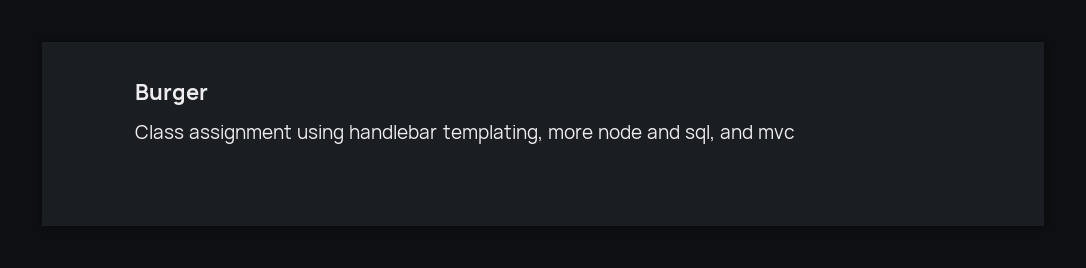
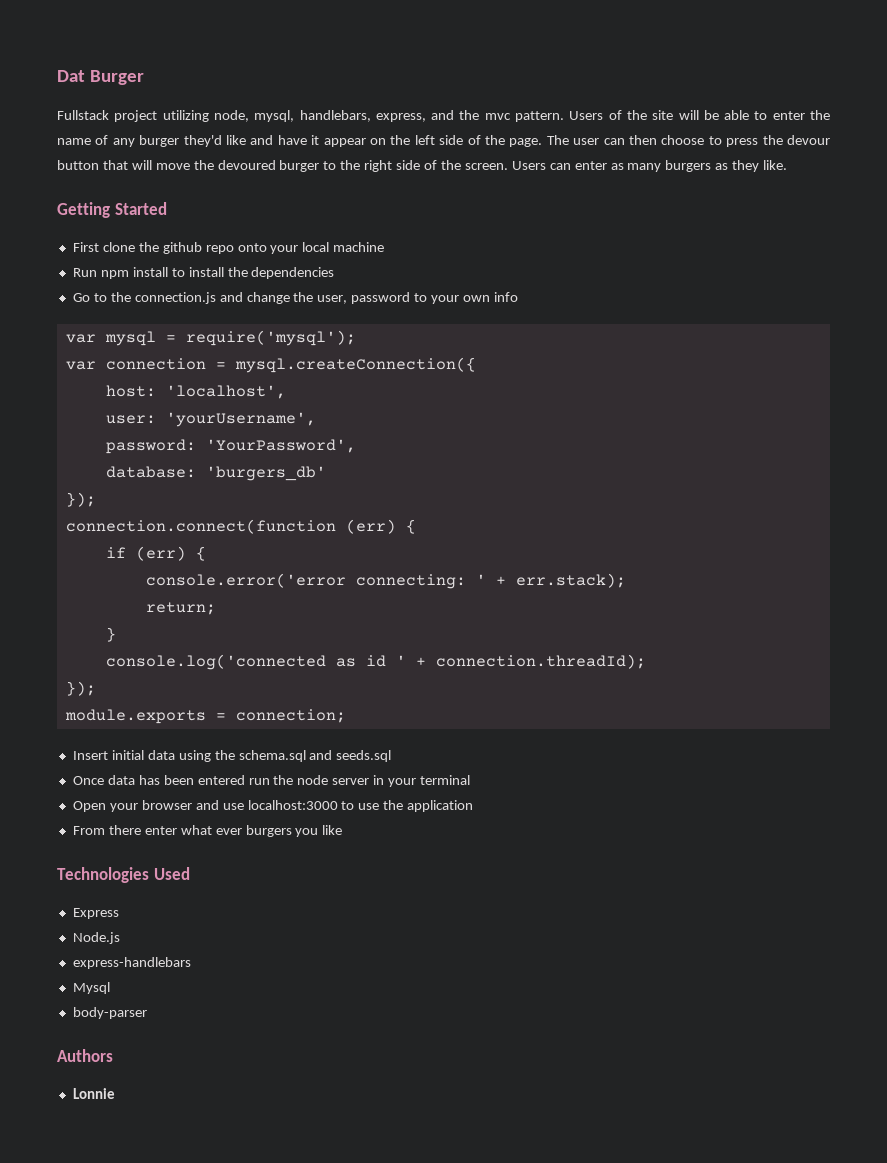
- Burger
+ Dat Burger
- Class assignment using handlebar templating, more node and sql, and mvc
+ Fullstack project utilizing node, mysql, handlebars, express, and the mvc pattern. Users of the site will be able to enter the name of any burger they'd like and have it appear on the left side of the page. The user can then choose to press the devour button that will move the devoured burger to the right side of the screen. Users can enter as many burgers as they like.
+ Getting Started
+ First clone the github repo onto your local machine
+ Run npm install to install the dependencies
+ Go to the connection.js and change the user, password to your own info
+ var mysql = require('mysql');
+ var connection = mysql.createConnection({
+ host: 'localhost',
+ user: 'yourUsername',
+ password: 'YourPassword',
+ database: 'burgers_db'
+ });
+ connection.connect(function (err) {
+ if (err) {
+ console.error('error connecting: ' + err.stack);
+ return;
+ }
+ console.log('connected as id ' + connection.threadId);
+ });
+ module.exports = connection;
+ Insert initial data using the schema.sql and seeds.sql
+ Once data has been entered run the node server in your terminal
+ Open your browser and use localhost:3000 to use the application
+ From there enter what ever burgers you like
+ Technologies Used
+ Express
+ Node.js
+ express-handlebars
+ Mysql
+ body-parser
+ Authors
+ Lonnie

